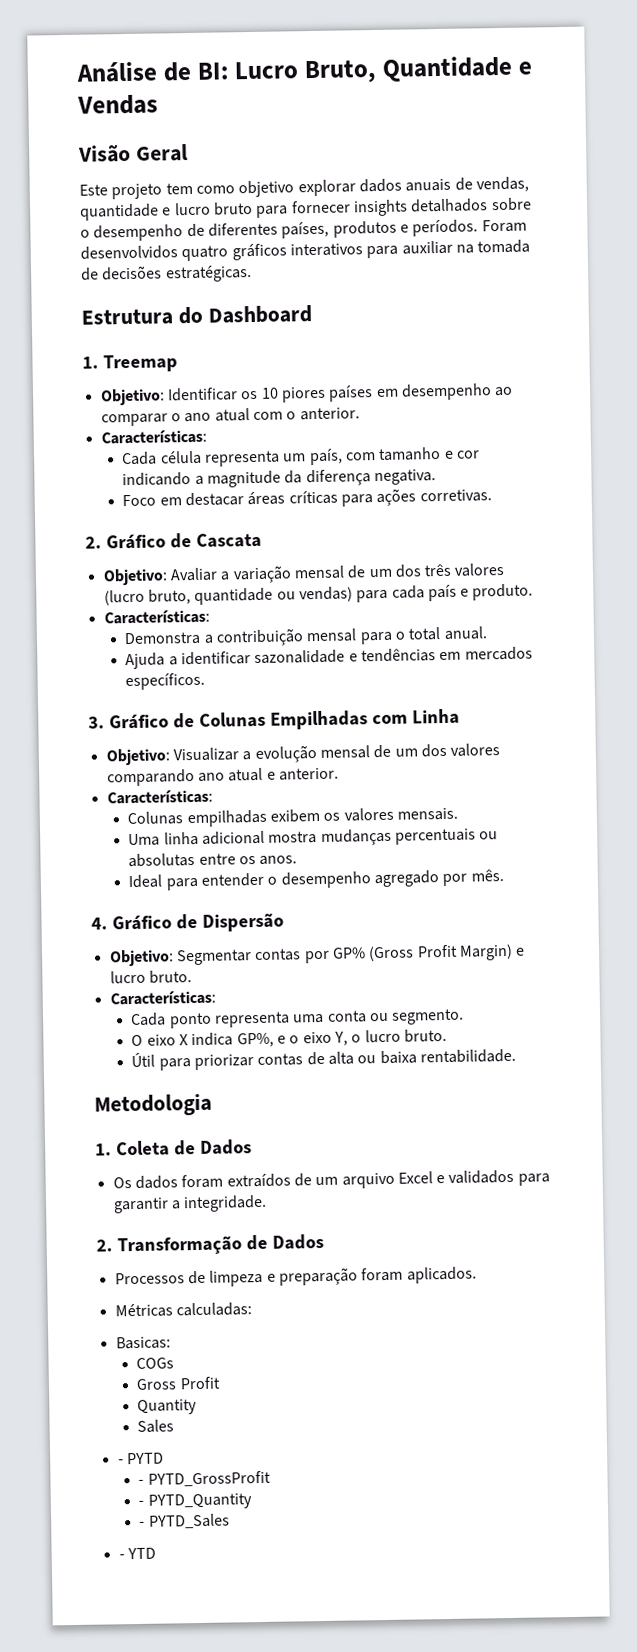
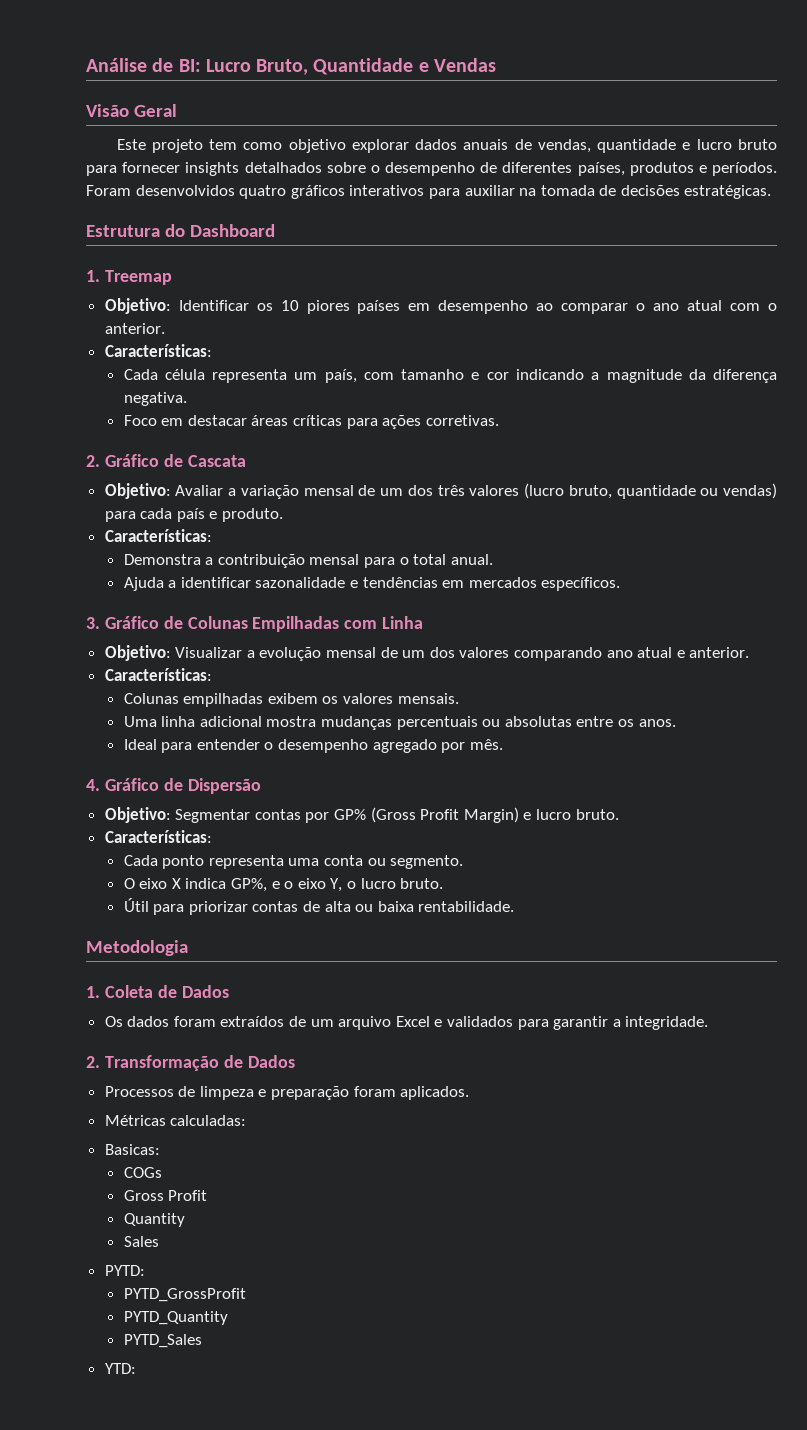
- - PYTD
- - PYTD_GrossProfit
+ PYTD:
+ PYTD_GrossProfit
- - PYTD_Quantity
+ PYTD_Quantity
- - PYTD_Sales
+ PYTD_Sales
- - YTD
+ YTD:

